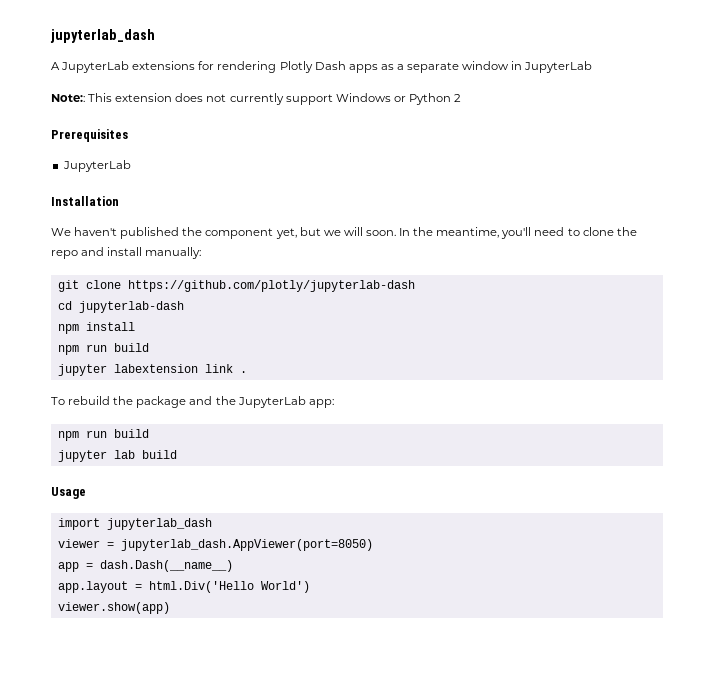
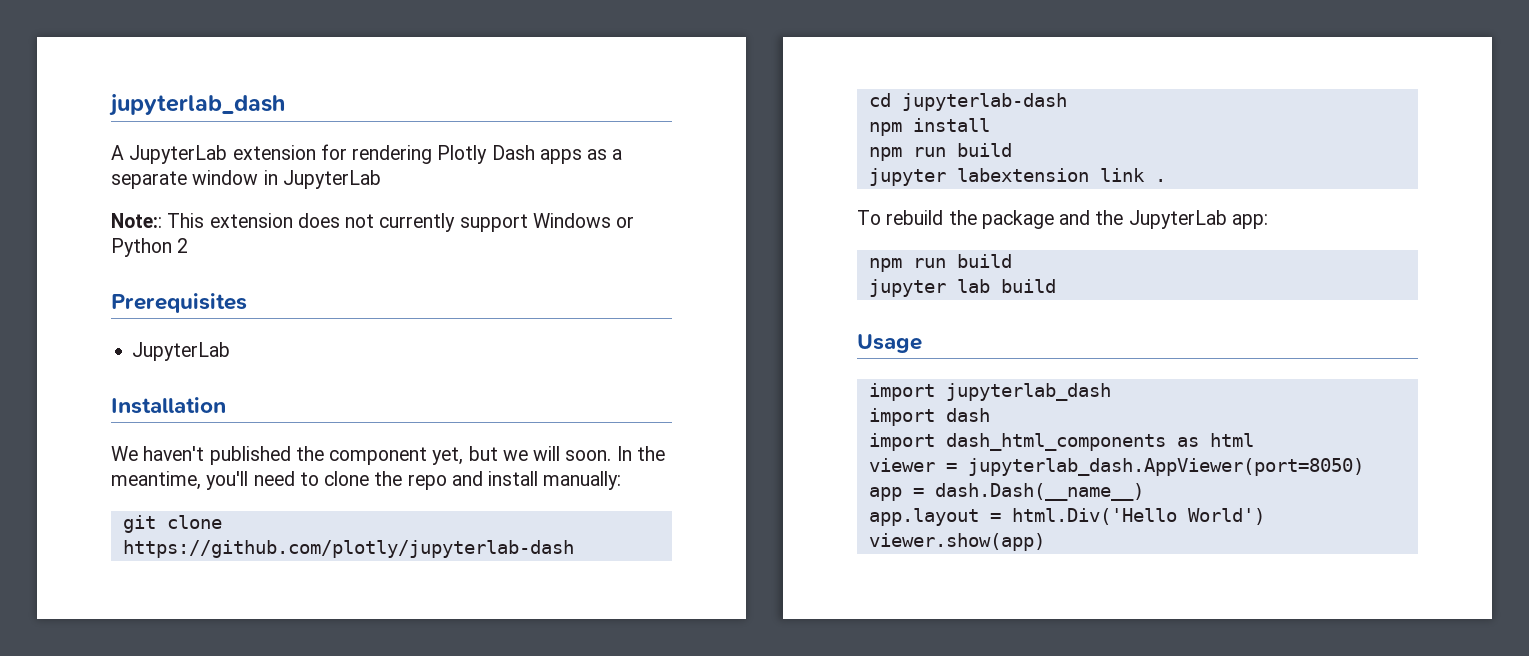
- A JupyterLab extensions for rendering Plotly Dash apps as a separate window in JupyterLab
+ A JupyterLab extension for rendering Plotly Dash apps as a separate window in JupyterLab
+ import dash
+ import dash_html_components as html

